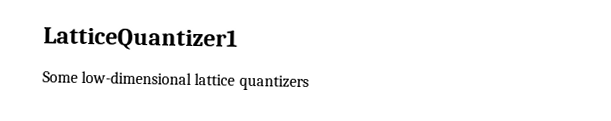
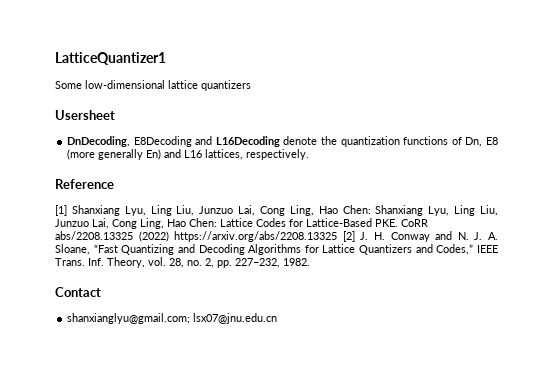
+ Usersheet
+ DnDecoding, E8Decoding and L16Decoding denote the quantization functions of Dn, E8 (more generally En) and L16 lattices, respectively.
+ Reference
+ [1] Shanxiang Lyu, Ling Liu, Junzuo Lai, Cong Ling, Hao Chen: Shanxiang Lyu, Ling Liu, Junzuo Lai, Cong Ling, Hao Chen: Lattice Codes for Lattice-Based PKE. CoRR abs/2208.13325 (2022) https://arxiv.org/abs/2208.13325 [2] J. H. Conway and N. J. A. Sloane, “Fast Quantizing and Decoding Algorithms for Lattice Quantizers and Codes,” IEEE Trans. Inf. Theory, vol. 28, no. 2, pp. 227–232, 1982.
+ Contact
+ shanxianglyu@gmail.com; lsx07@jnu.edu.cn

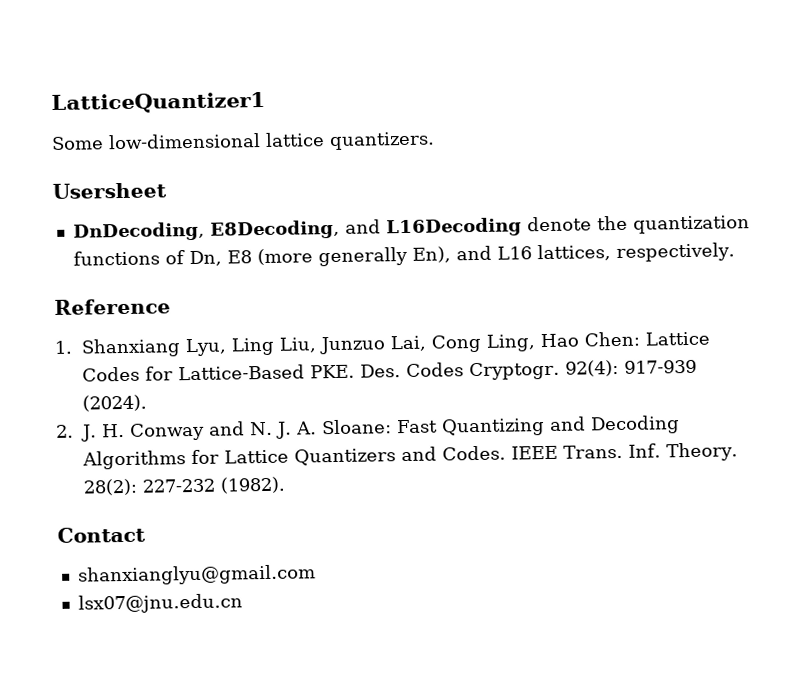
- Some low-dimensional lattice quantizers
+ Some low-dimensional lattice quantizers.
- DnDecoding, E8Decoding and L16Decoding denote the quantization functions of Dn, E8 (more generally En) and L16 lattices, respectively.
+ DnDecoding, E8Decoding, and L16Decoding denote the quantization functions of Dn, E8 (more generally En), and L16 lattices, respectively.
- [1] Shanxiang Lyu, Ling Liu, Junzuo Lai, Cong Ling, Hao Chen: Shanxiang Lyu, Ling Liu, Junzuo Lai, Cong Ling, Hao Chen: Lattice Codes for Lattice-Based PKE. CoRR abs/2208.13325 (2022) https://arxiv.org/abs/2208.13325 [2] J. H. Conway and N. J. A. Sloane, “Fast Quantizing and Decoding Algorithms for Lattice Quantizers and Codes,” IEEE Trans.
+ 1. Shanxiang Lyu, Ling Liu, Junzuo Lai, Cong Ling, Hao Chen: Lattice Codes for Lattice-Based PKE. Des. Codes Cryptogr. 92(4): 917-939 (2024).
+ 2. J. H. Conway and N. J. A. Sloane: Fast Quantizing and Decoding Algorithms for Lattice Quantizers and Codes. IEEE Trans.
- Inf. Theory, vol. 28, no. 2, pp. 227–232, 1982.
+ Inf. Theory. 28(2): 227-232 (1982).
- shanxianglyu@gmail.com; lsx07@jnu.edu.cn
+ shanxianglyu@gmail.com
+ lsx07@jnu.edu.cn

